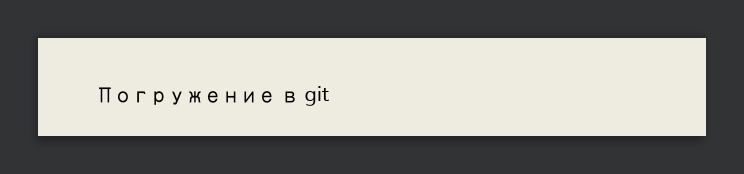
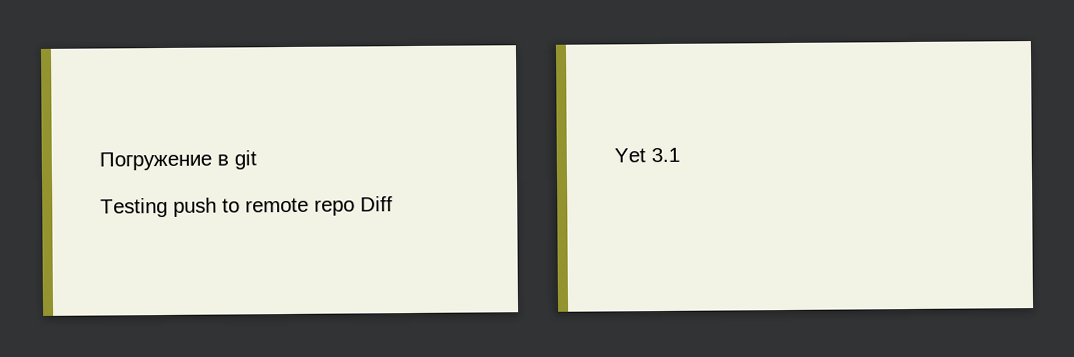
+ Testing push to remote repo Diff
+ Yet 3.1

